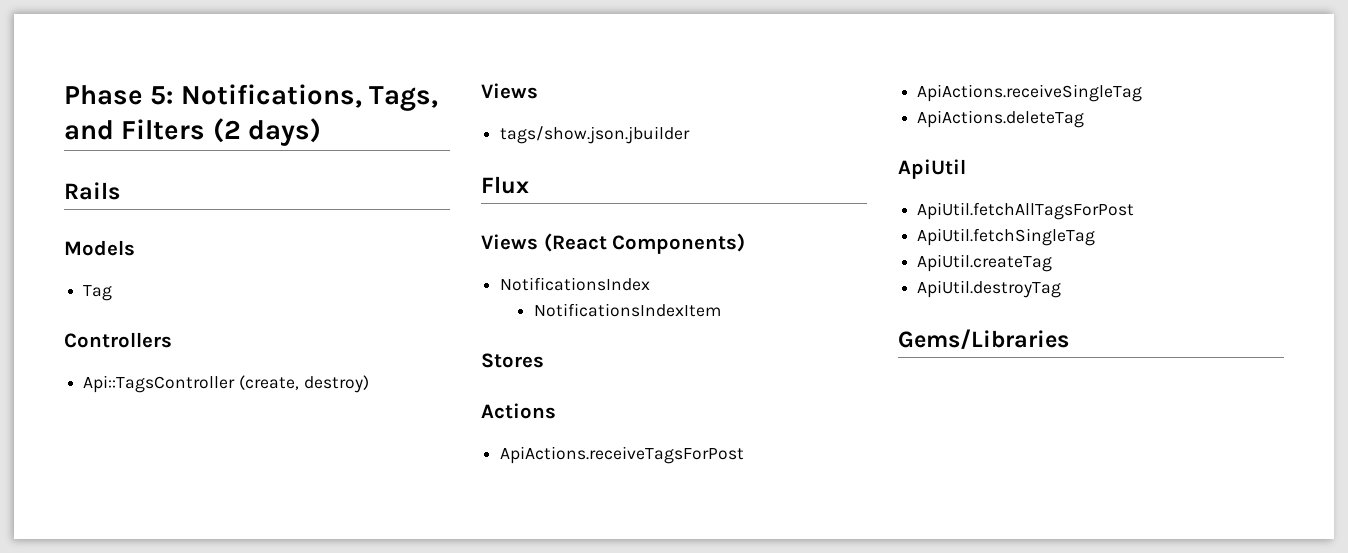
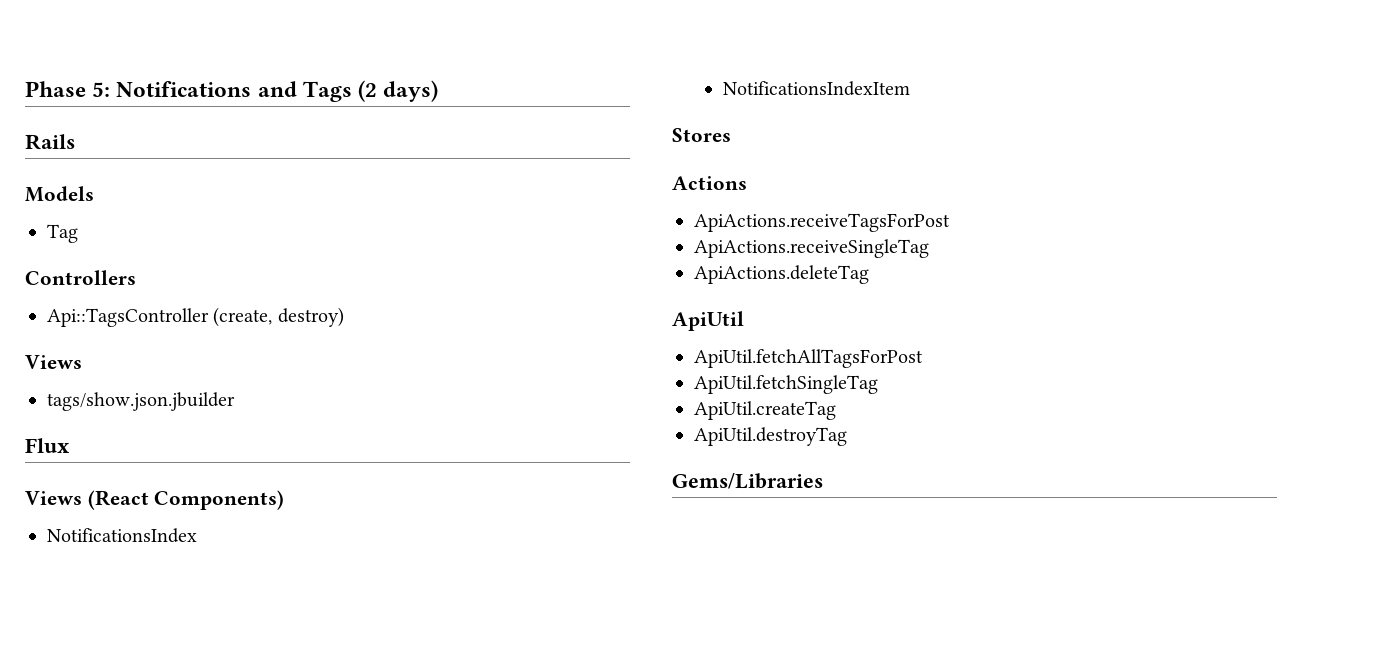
- Phase 5: Notifications, Tags, and Filters (2 days)
+ Phase 5: Notifications and Tags (2 days)

